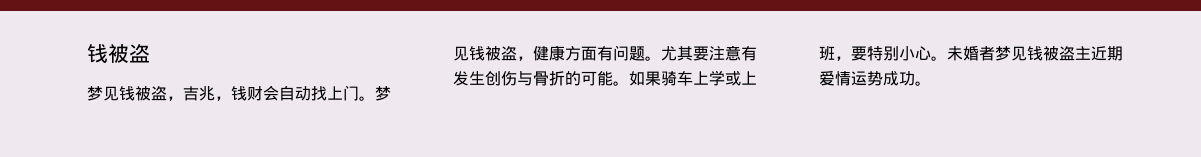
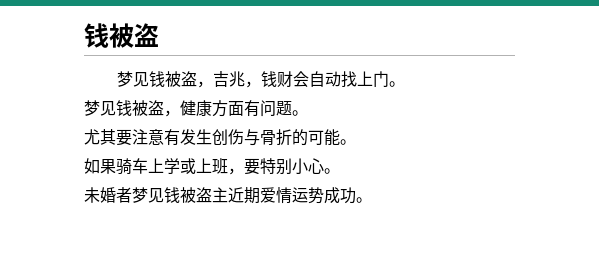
- 梦见钱被盗，吉兆，钱财会自动找上门。梦见钱被盗，健康方面有问题。尤其要注意有发生创伤与骨折的可能。如果骑车上学或上班，要特别小心。未婚者梦见钱被盗主近期爱情运势成功。
+ 梦见钱被盗，吉兆，钱财会自动找上门。
+ 梦见钱被盗，健康方面有问题。
+ 尤其要注意有发生创伤与骨折的可能。
+ 如果骑车上学或上班，要特别小心。
+ 未婚者梦见钱被盗主近期爱情运势成功。

